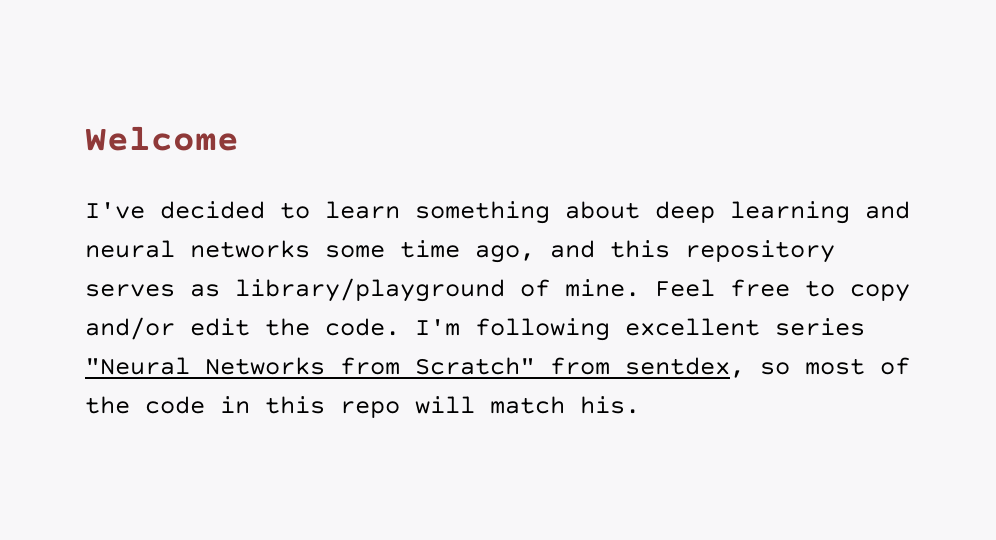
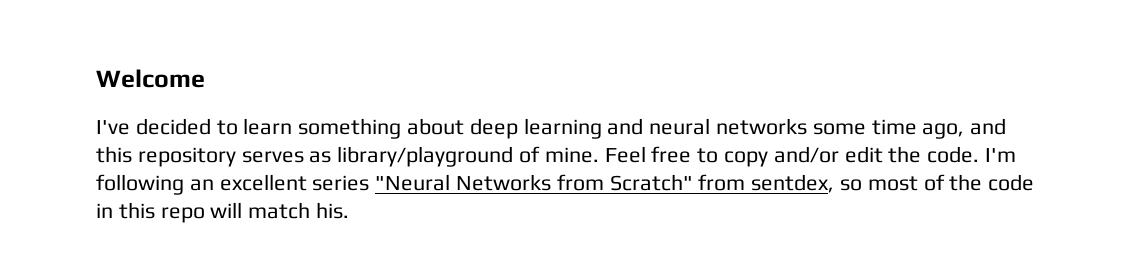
- I'm following excellent series "Neural Networks from Scratch" from sentdex, so most of the code in this repo will match his.
+ I'm following an excellent series "Neural Networks from Scratch" from sentdex, so most of the code in this repo will match his.

